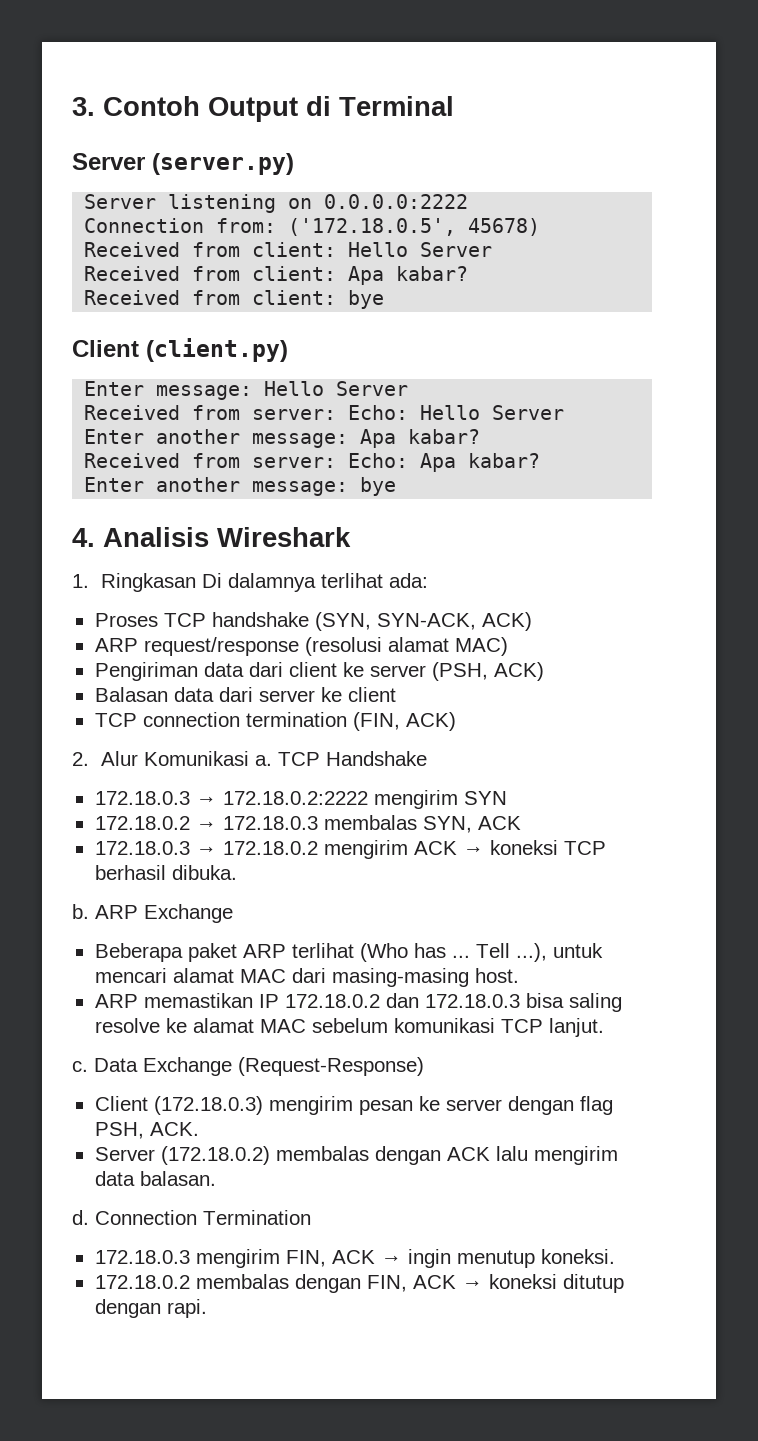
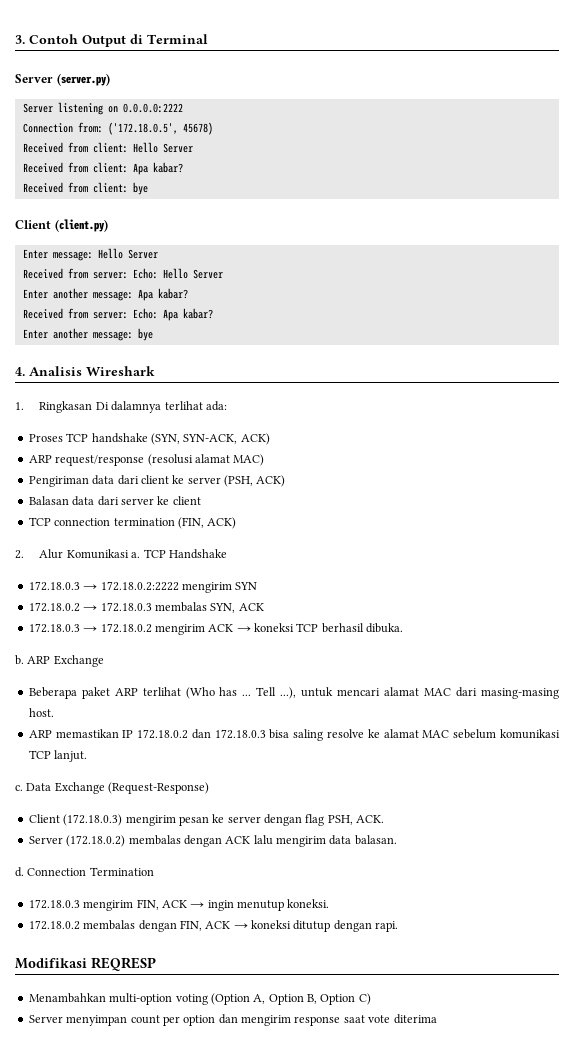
+ Modifikasi REQRESP
+ Menambahkan multi-option voting (Option A, Option B, Option C)
+ Server menyimpan count per option dan mengirim response saat vote diterima

